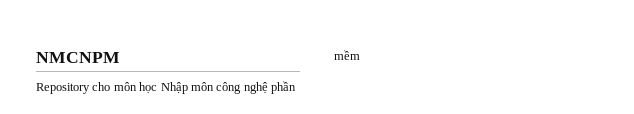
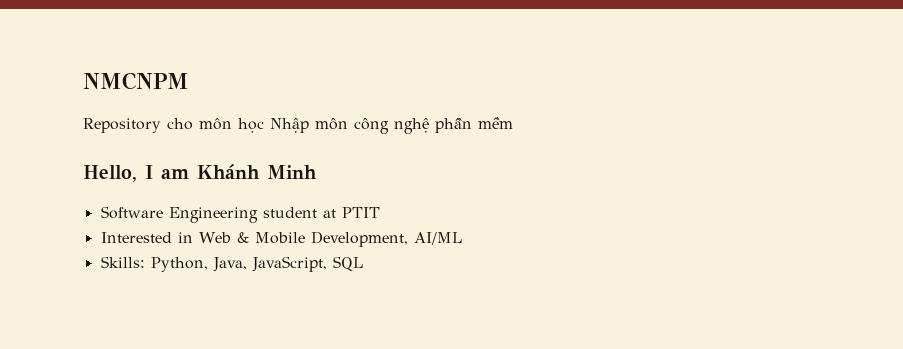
+ Hello, I am Khánh Minh
+ Software Engineering student at PTIT
+ Interested in Web & Mobile Development, AI/ML
+ Skills: Python, Java, JavaScript, SQL

